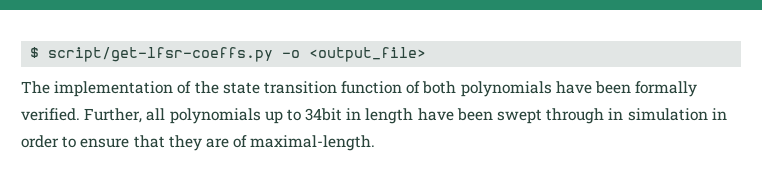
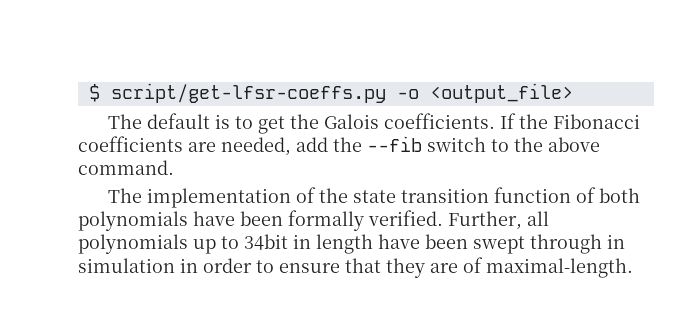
+ The default is to get the Galois coefficients. If the Fibonacci coefficients are needed, add the --fib switch to the above command.

